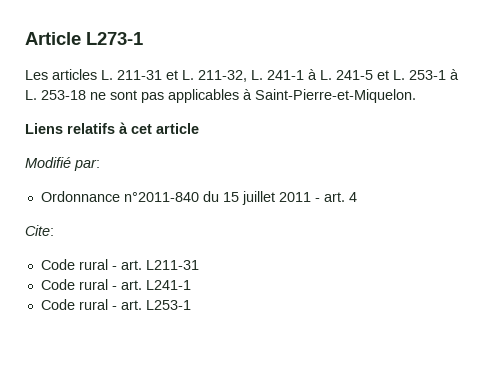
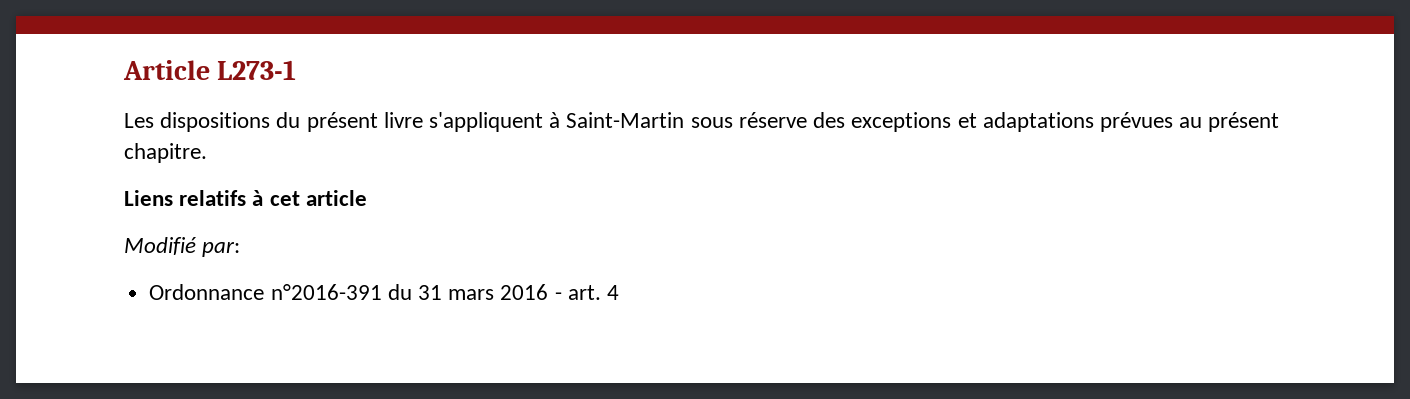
- Les articles L. 211-31 et L. 211-32, L. 241-1 à L. 241-5 et L. 253-1 à L. 253-18 ne sont pas applicables à Saint-Pierre-et-Miquelon.
+ Les dispositions du présent livre s'appliquent à Saint-Martin sous réserve des exceptions et adaptations prévues au présent chapitre.
- Ordonnance n°2011-840 du 15 juillet 2011 - art. 4
- Cite:
- Code rural - art. L211-31
- Code rural - art. L241-1
- Code rural - art. L253-1
+ Ordonnance n°2016-391 du 31 mars 2016 - art. 4

